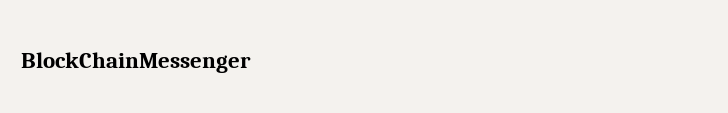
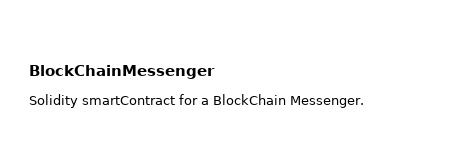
+ Solidity smartContract for a BlockChain Messenger.

